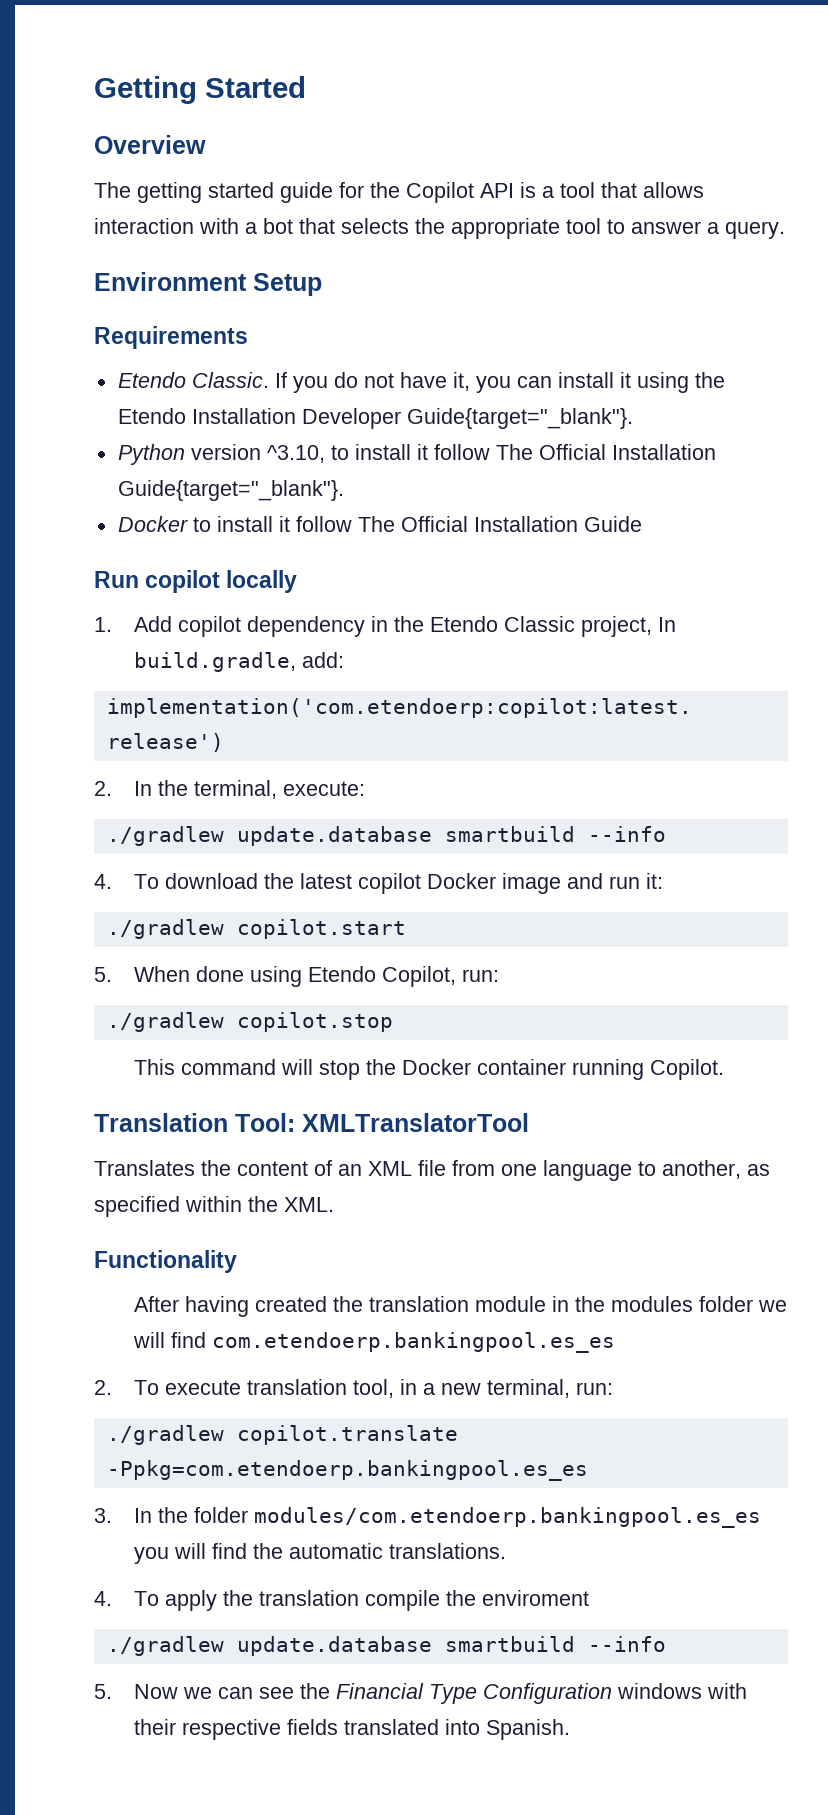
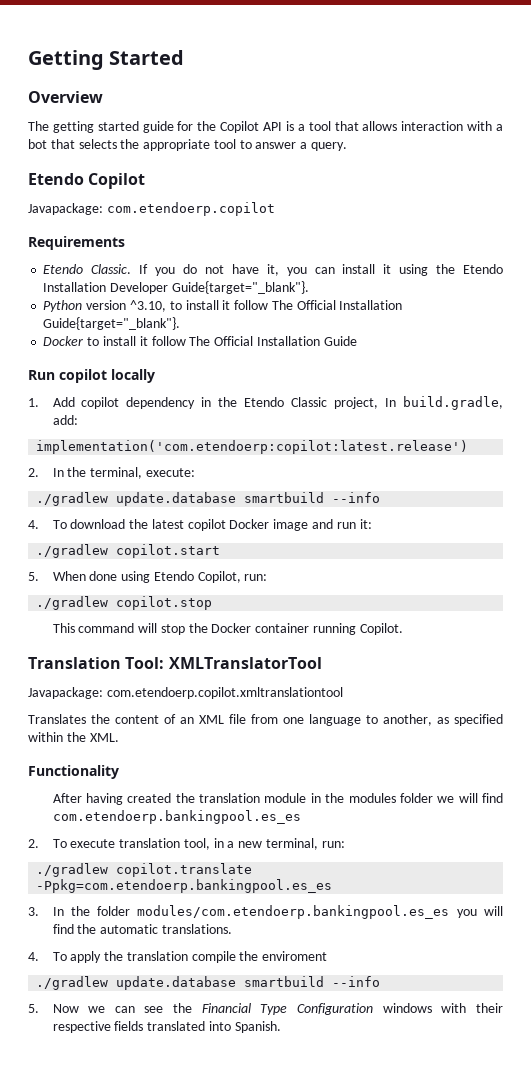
- Environment Setup
+ Etendo Copilot
+ Javapackage: com.etendoerp.copilot
+ Javapackage: com.etendoerp.copilot.xmltranslationtool

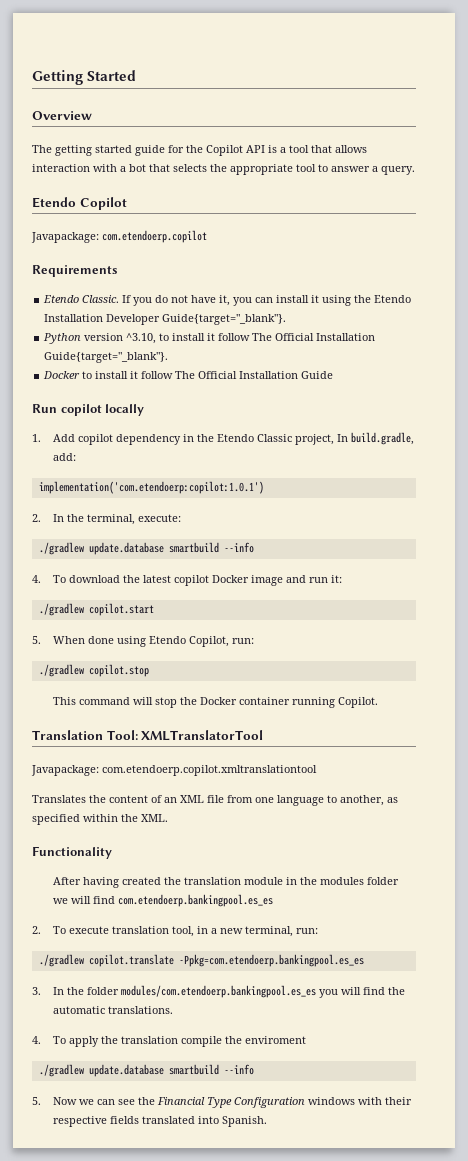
- implementation('com.etendoerp:copilot:latest.release')
+ implementation('com.etendoerp:copilot:1.0.1')

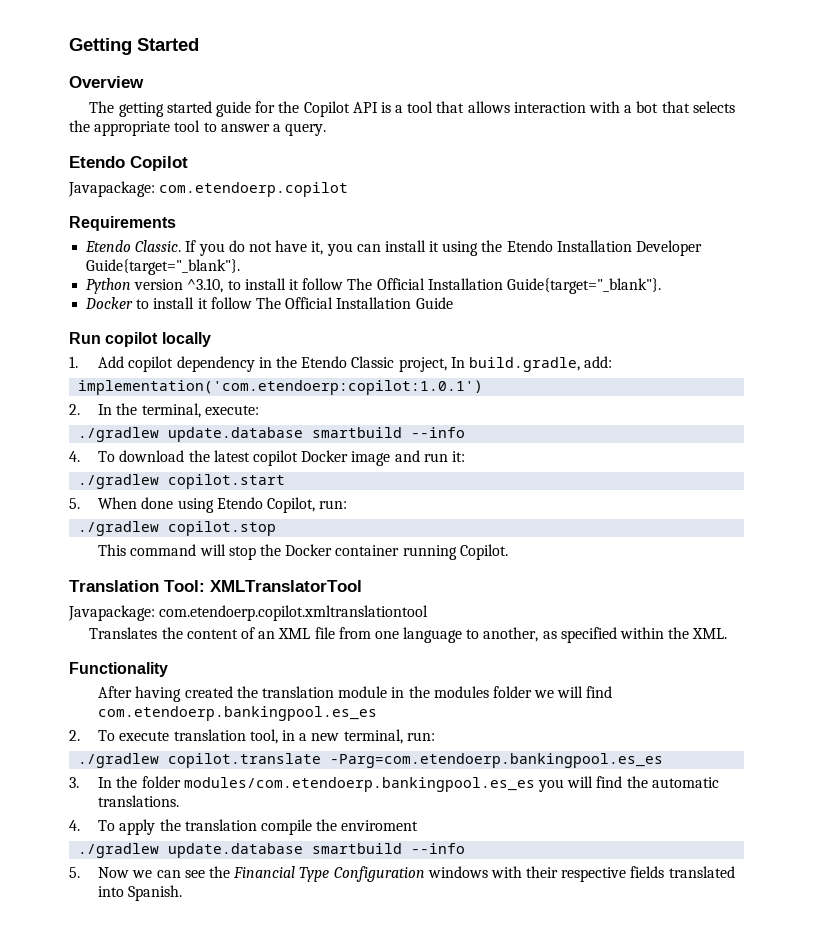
- ./gradlew copilot.translate -Ppkg=com.etendoerp.bankingpool.es_es
+ ./gradlew copilot.translate -Parg=com.etendoerp.bankingpool.es_es

